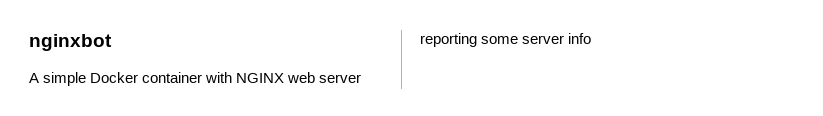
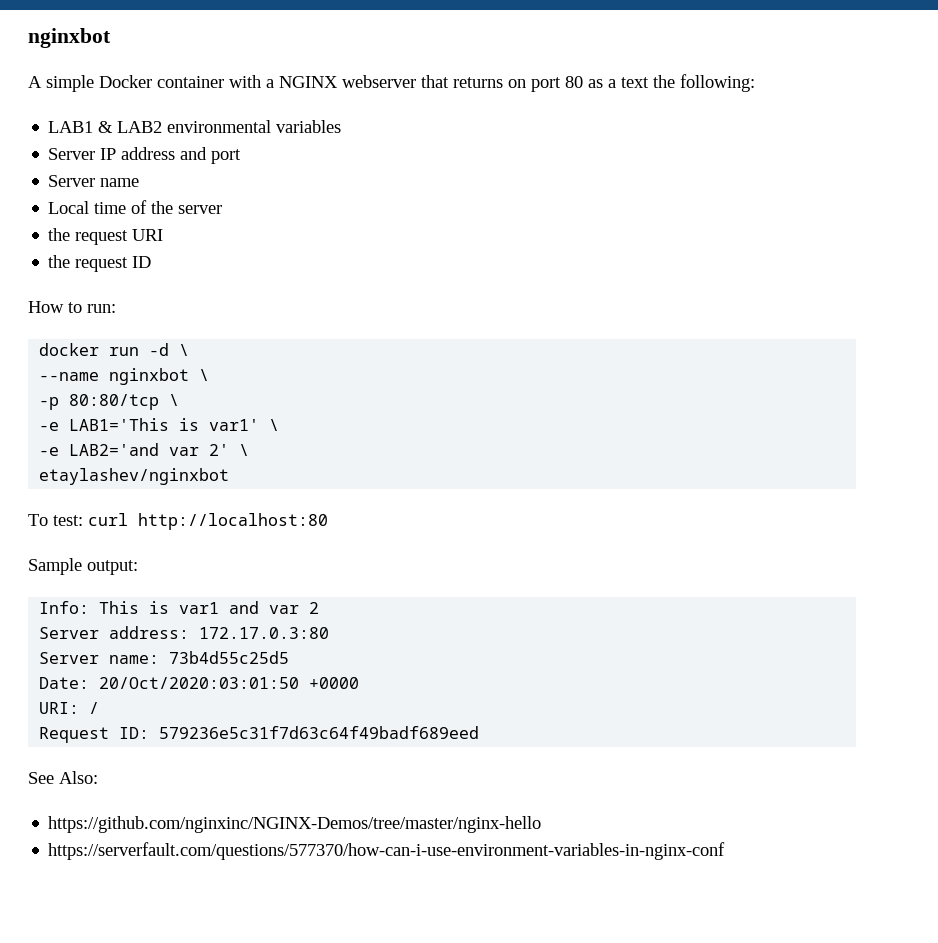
- A simple Docker container with NGINX web server reporting some server info
+ A simple Docker container with a NGINX webserver that returns on port 80 as a text the following:
+ LAB1 & LAB2 environmental variables
+ Server IP address and port
+ Server name
+ Local time of the server
+ the request URI
+ the request ID
+ How to run:
+ docker run -d \
+ --name nginxbot \
+ -p 80:80/tcp \
+ -e LAB1='This is var1' \
+ -e LAB2='and var 2' \
+ etaylashev/nginxbot
+ To test: curl http://localhost:80
+ Sample output:
+ Info: This is var1 and var 2
+ Server address: 172.17.0.3:80
+ Server name: 73b4d55c25d5
+ Date: 20/Oct/2020:03:01:50 +0000
+ URI: /
+ Request ID: 579236e5c31f7d63c64f49badf689eed
+ See Also:
+ https://github.com/nginxinc/NGINX-Demos/tree/master/nginx-hello
+ https://serverfault.com/questions/577370/how-can-i-use-environment-variables-in-nginx-conf

